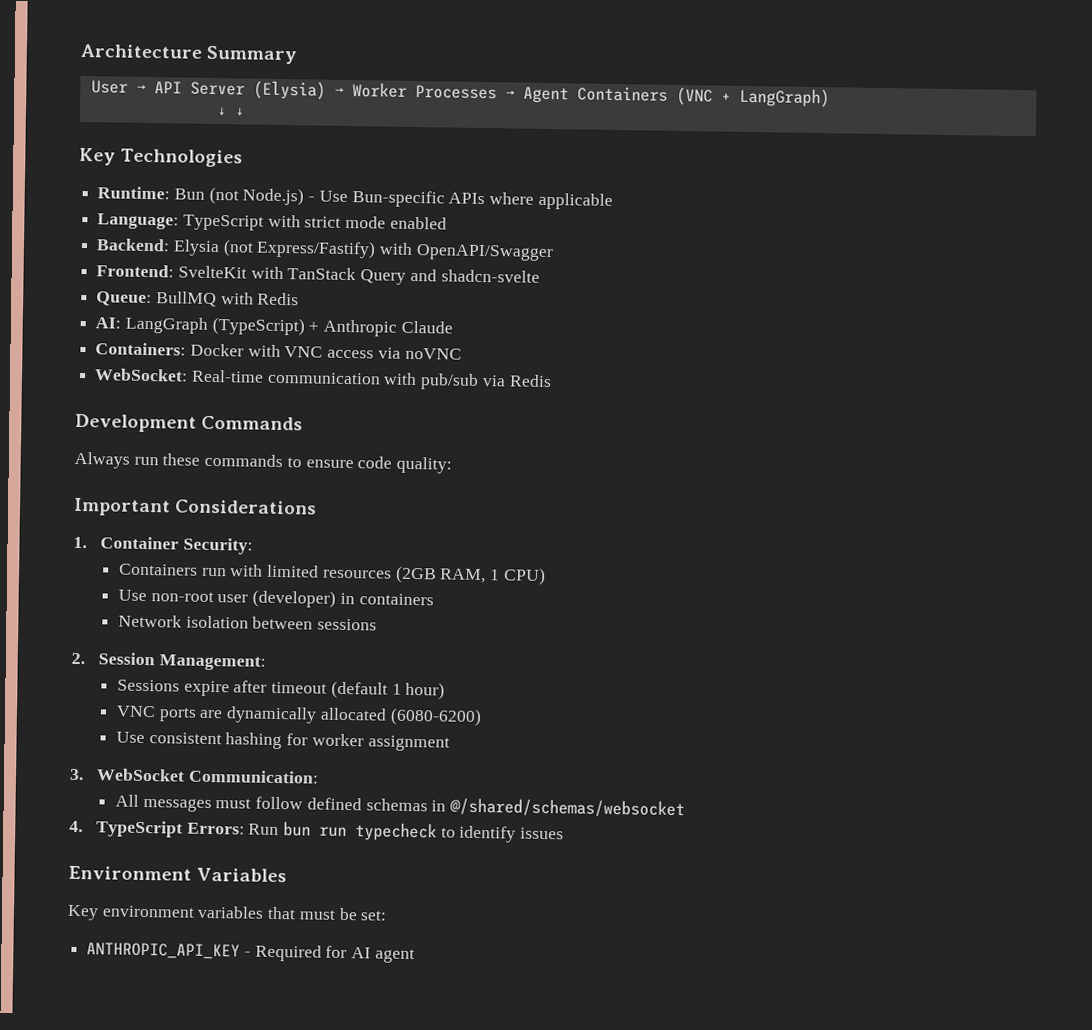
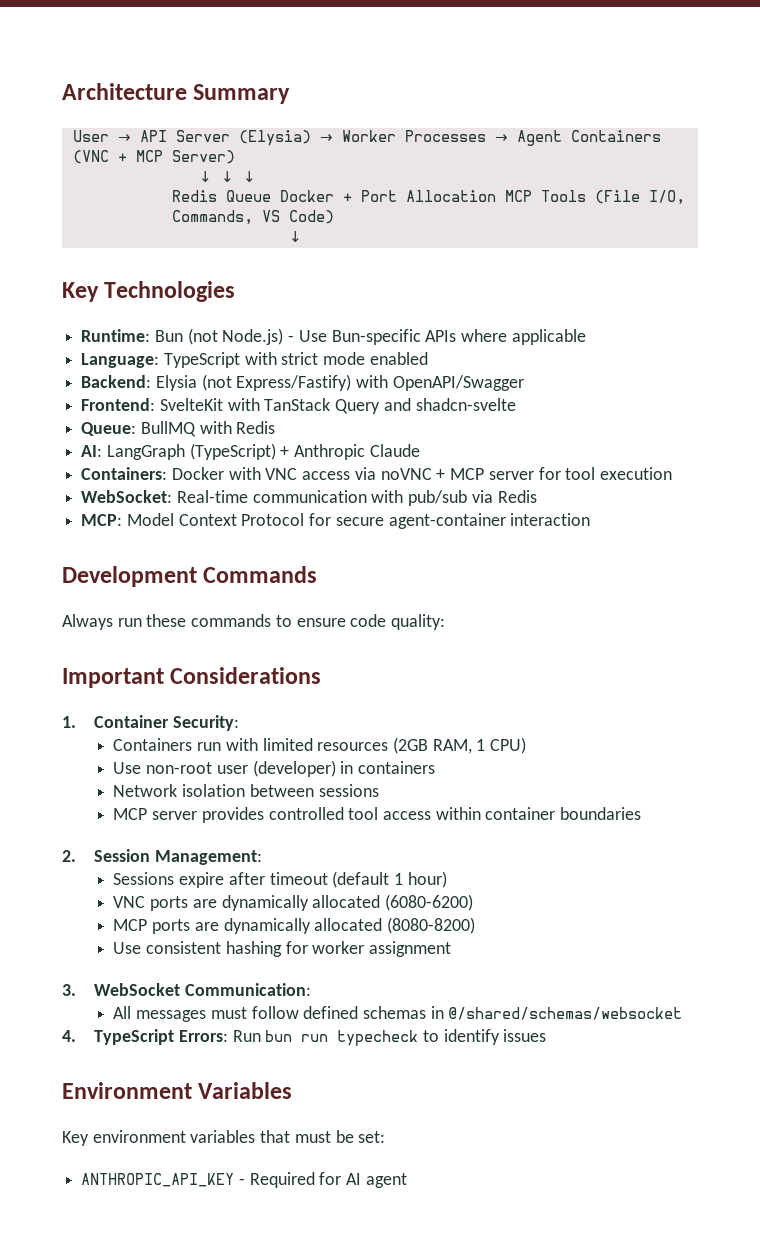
- User → API Server (Elysia) → Worker Processes → Agent Containers (VNC + LangGraph)
- ↓ ↓
+ User → API Server (Elysia) → Worker Processes → Agent Containers (VNC + MCP Server)
+ ↓ ↓ ↓
+ Redis Queue Docker + Port Allocation MCP Tools (File I/O, Commands, VS Code)
+ ↓
- Containers: Docker with VNC access via noVNC
+ Containers: Docker with VNC access via noVNC + MCP server for tool execution
+ MCP: Model Context Protocol for secure agent-container interaction
+ MCP server provides controlled tool access within container boundaries
+ MCP ports are dynamically allocated (8080-8200)

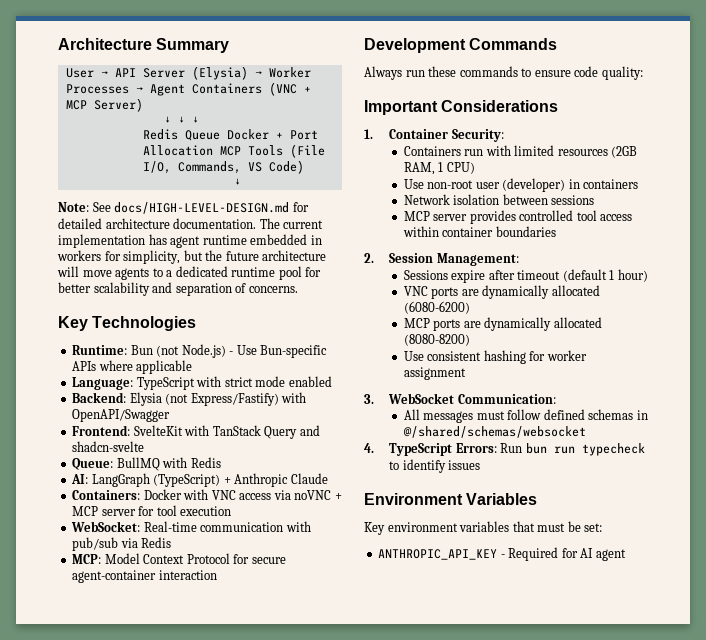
+ Note: See docs/HIGH-LEVEL-DESIGN.md for detailed architecture documentation. The current implementation has agent runtime embedded in workers for simplicity, but the future architecture will move agents to a dedicated runtime pool for better scalability and separation of concerns.

